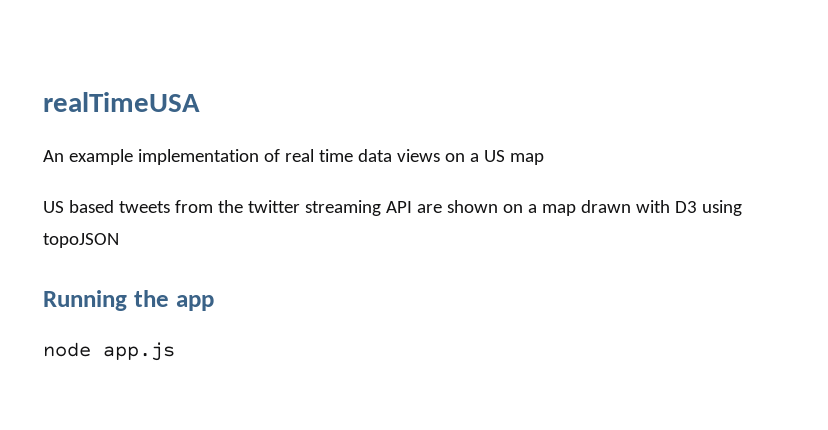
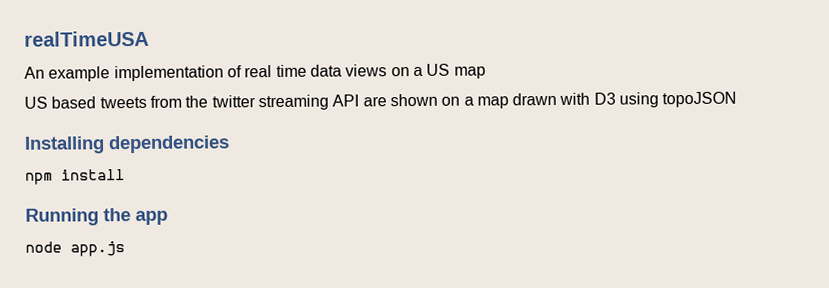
+ Installing dependencies
+ npm install

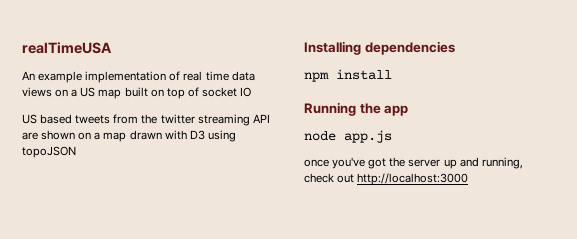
- An example implementation of real time data views on a US map
+ An example implementation of real time data views on a US map built on top of socket IO
+ once you've got the server up and running, check out http://localhost:3000

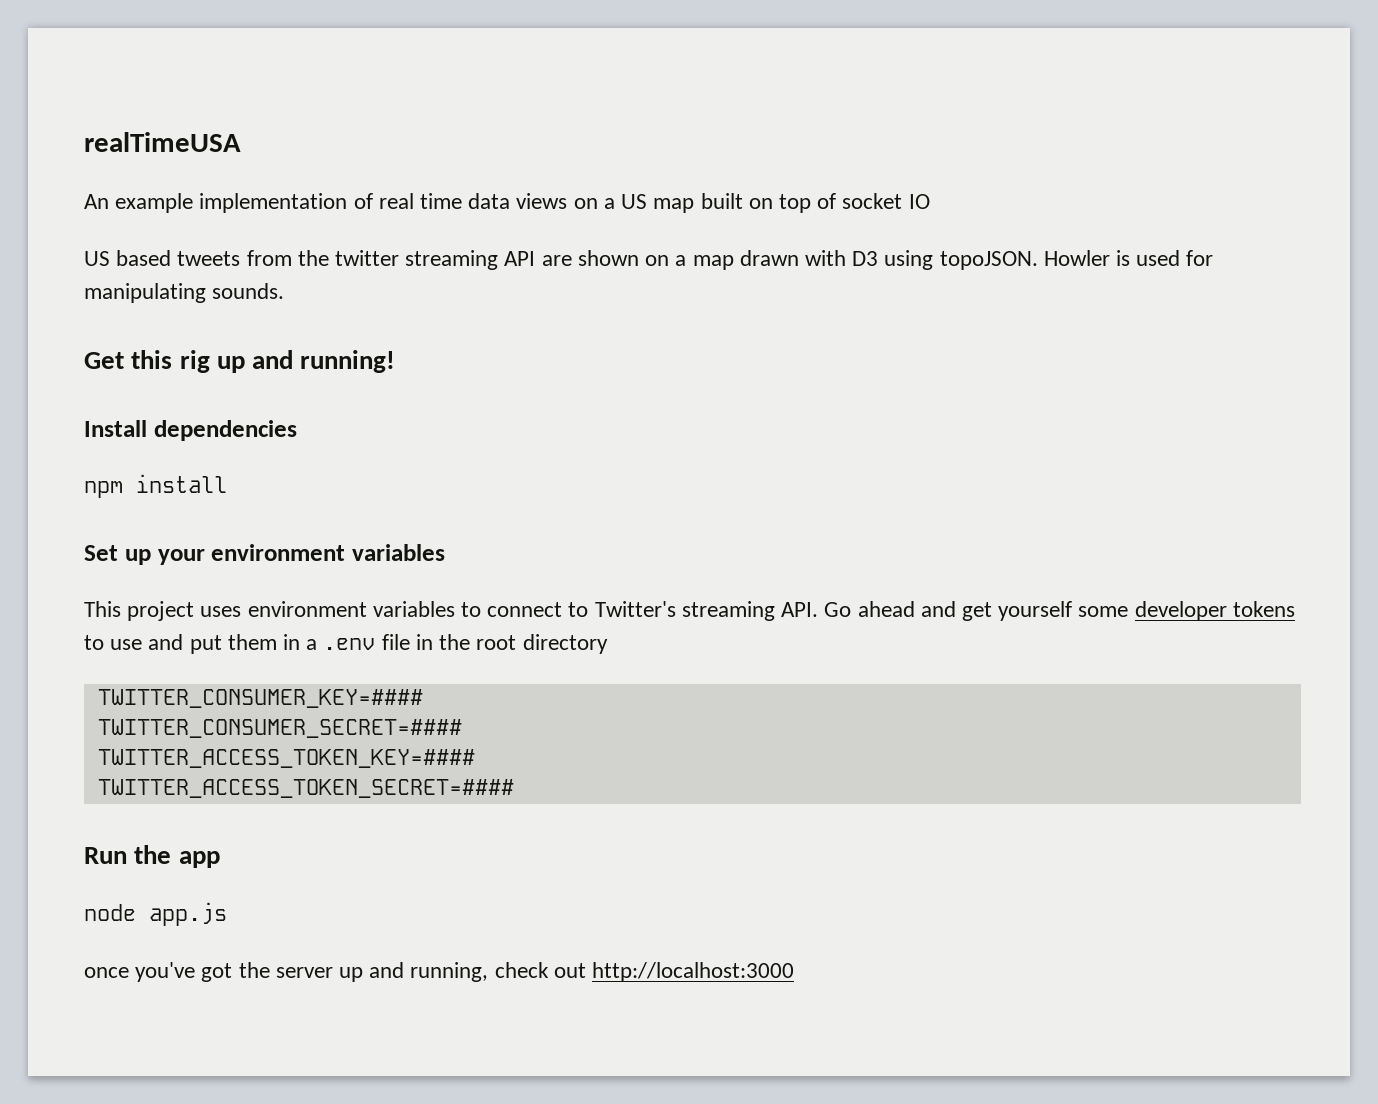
- US based tweets from the twitter streaming API are shown on a map drawn with D3 using topoJSON
- Installing dependencies
+ US based tweets from the twitter streaming API are shown on a map drawn with D3 using topoJSON. Howler is used for manipulating sounds.
+ Get this rig up and running!
+ Install dependencies
  npm install
- Running the app
+ Set up your environment variables
+ This project uses environment variables to connect to Twitter's streaming API. Go ahead and get yourself some developer tokens to use and put them in a .env file in the root directory
+ TWITTER_CONSUMER_KEY=####
+ TWITTER_CONSUMER_SECRET=####
+ TWITTER_ACCESS_TOKEN_KEY=####
+ TWITTER_ACCESS_TOKEN_SECRET=####
+ Run the app

